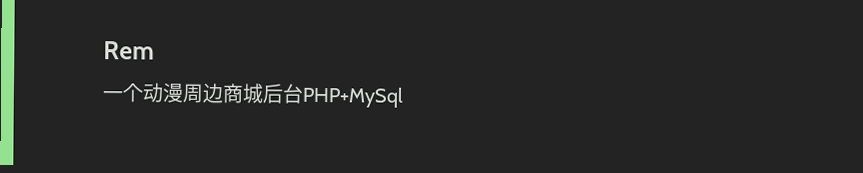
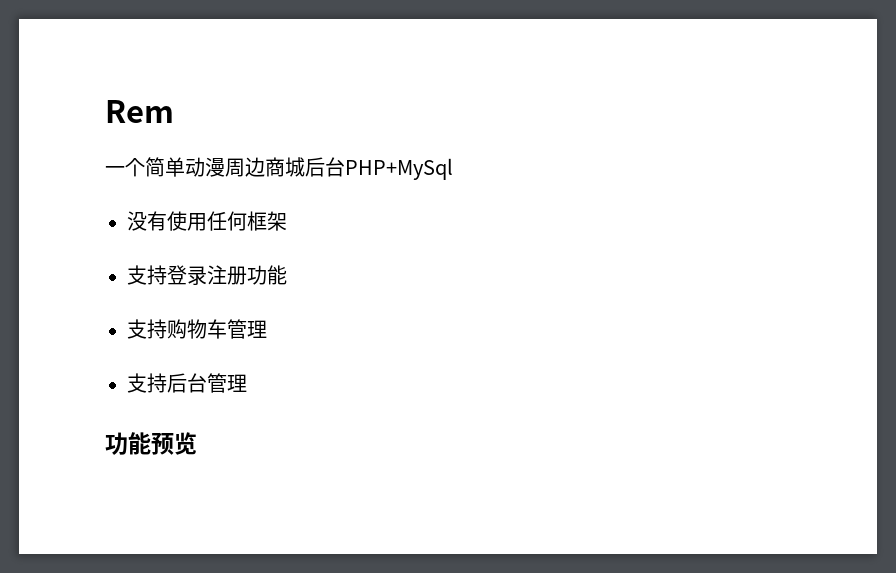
- 一个动漫周边商城后台PHP+MySql
+ 一个简单动漫周边商城后台PHP+MySql
+ 没有使用任何框架
+ 支持登录注册功能
+ 支持购物车管理
+ 支持后台管理
+ 功能预览

